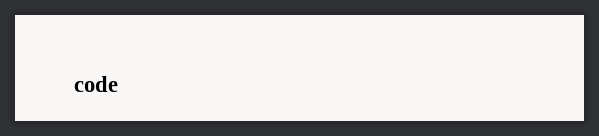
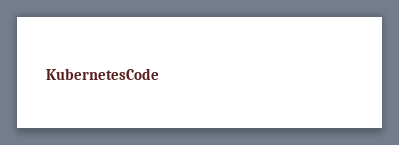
- code
+ KubernetesCode

